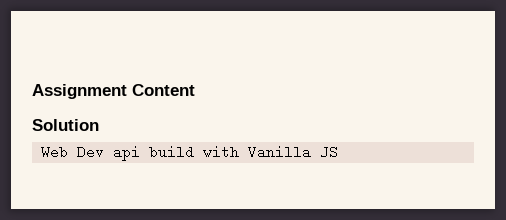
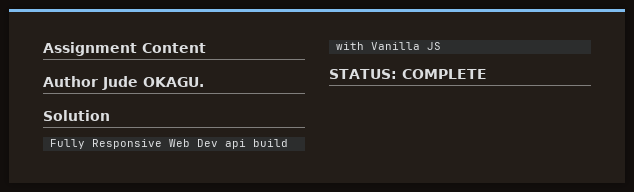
+ Author Jude OKAGU.
- Web Dev api build with Vanilla JS
+ Fully Responsive Web Dev api build with Vanilla JS
+ STATUS: COMPLETE

